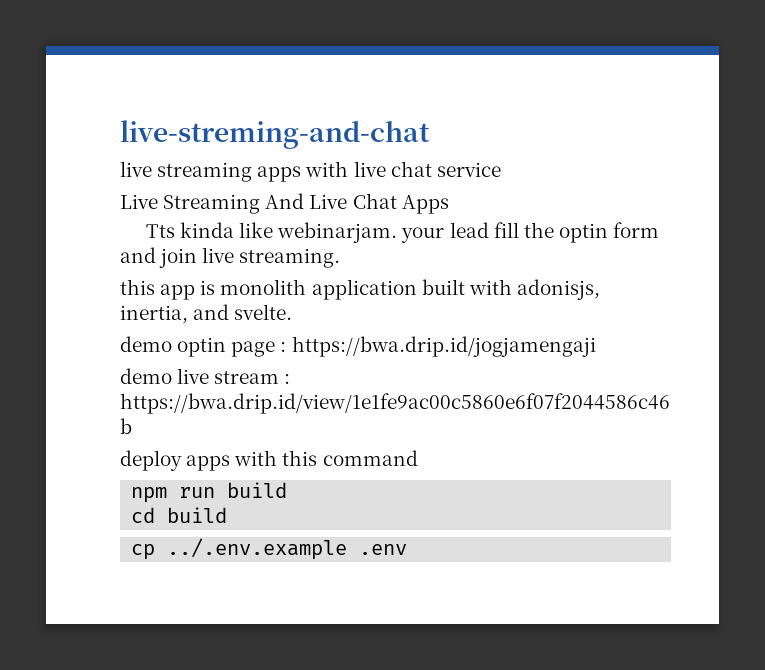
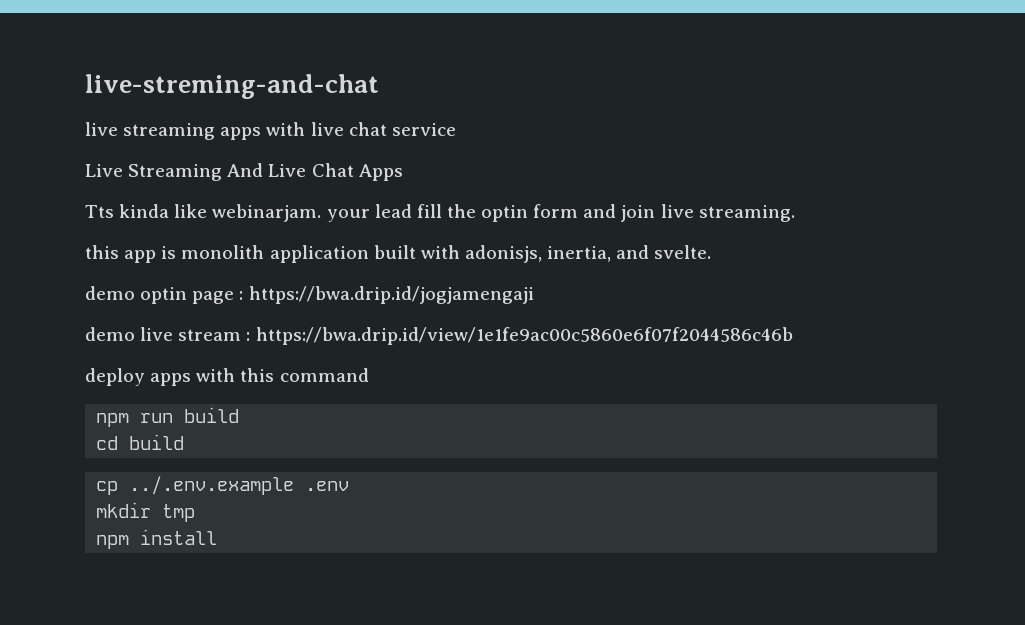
+ mkdir tmp
+ npm install

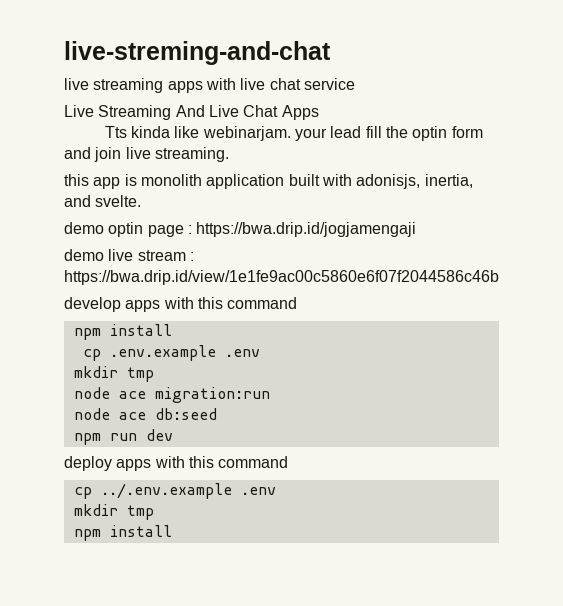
+ develop apps with this command
+ npm install
+ cp .env.example .env
+ mkdir tmp
+ node ace migration:run
+ node ace db:seed
+ npm run dev
  deploy apps with this command
- npm run build
- cd build

